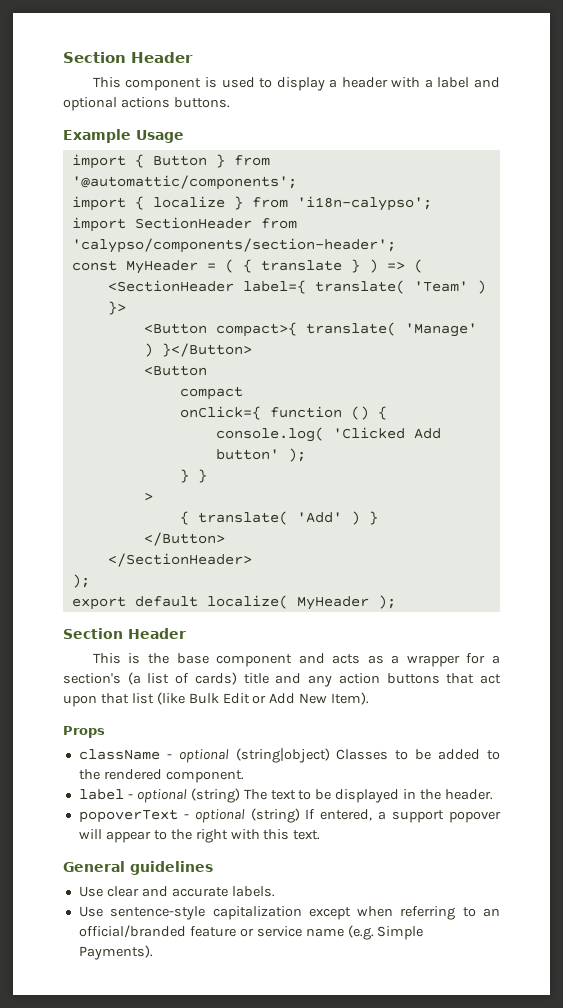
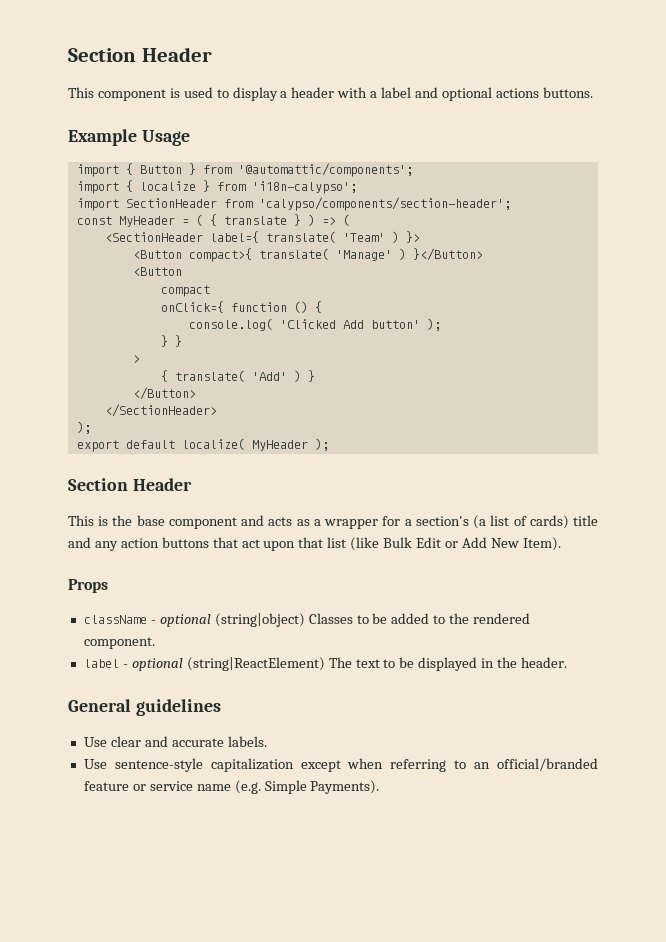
- label - optional (string) The text to be displayed in the header.
+ label - optional (string|ReactElement) The text to be displayed in the header.
- popoverText - optional (string) If entered, a support popover will appear to the right with this text.

